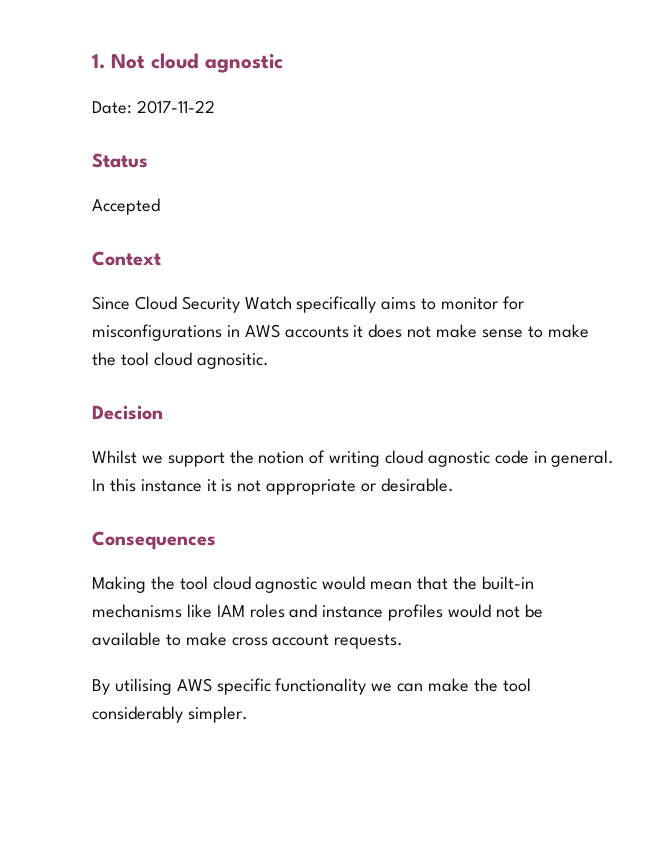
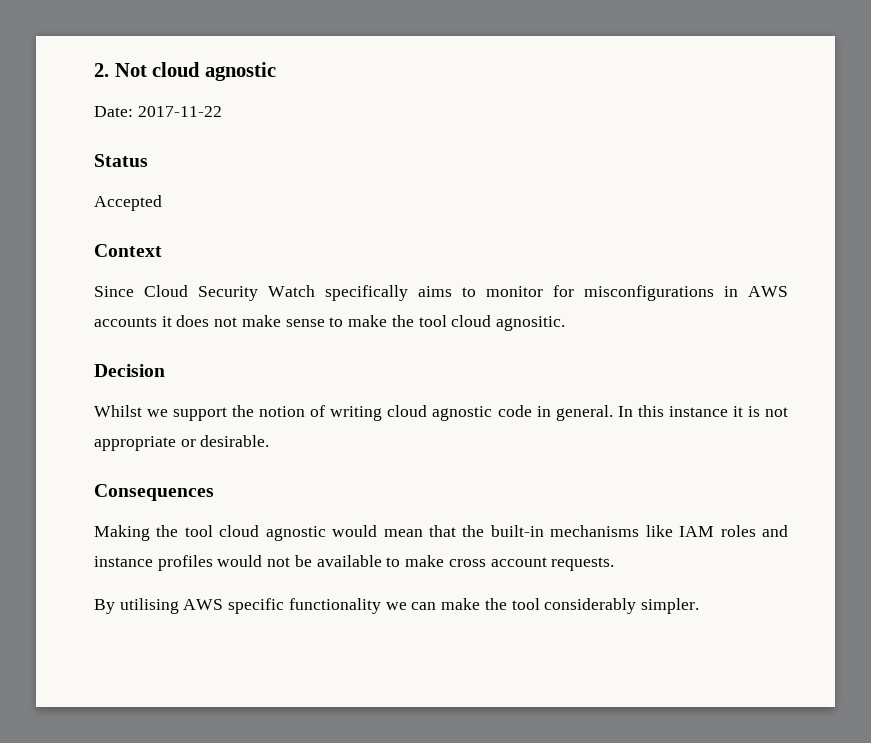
- 1. Not cloud agnostic
+ 2. Not cloud agnostic

